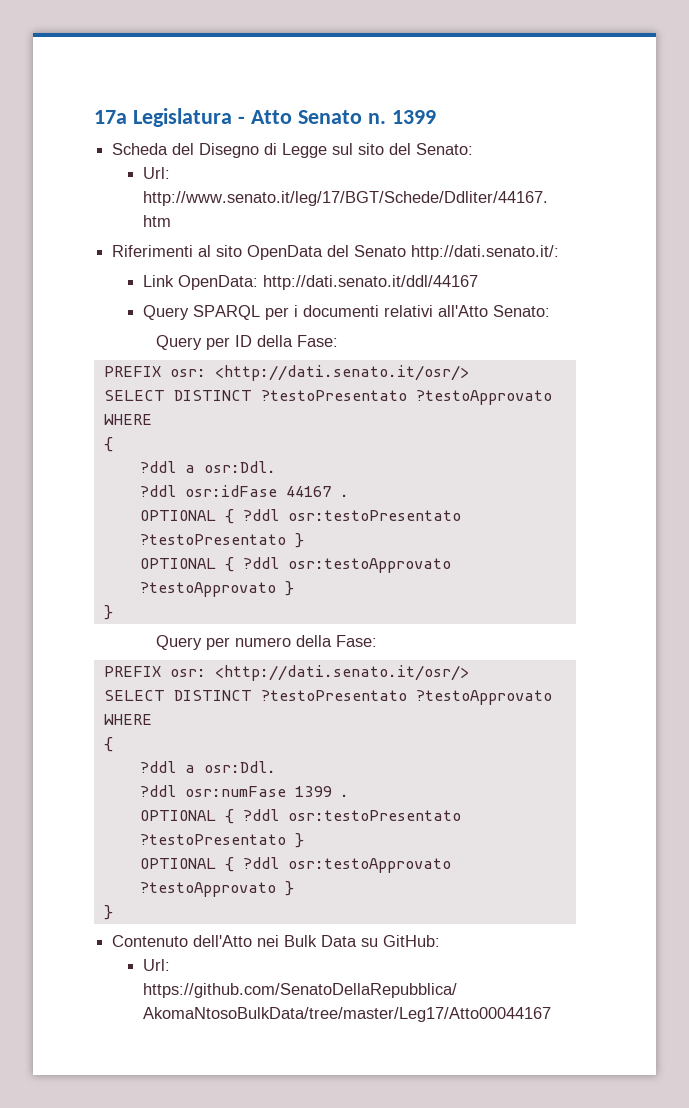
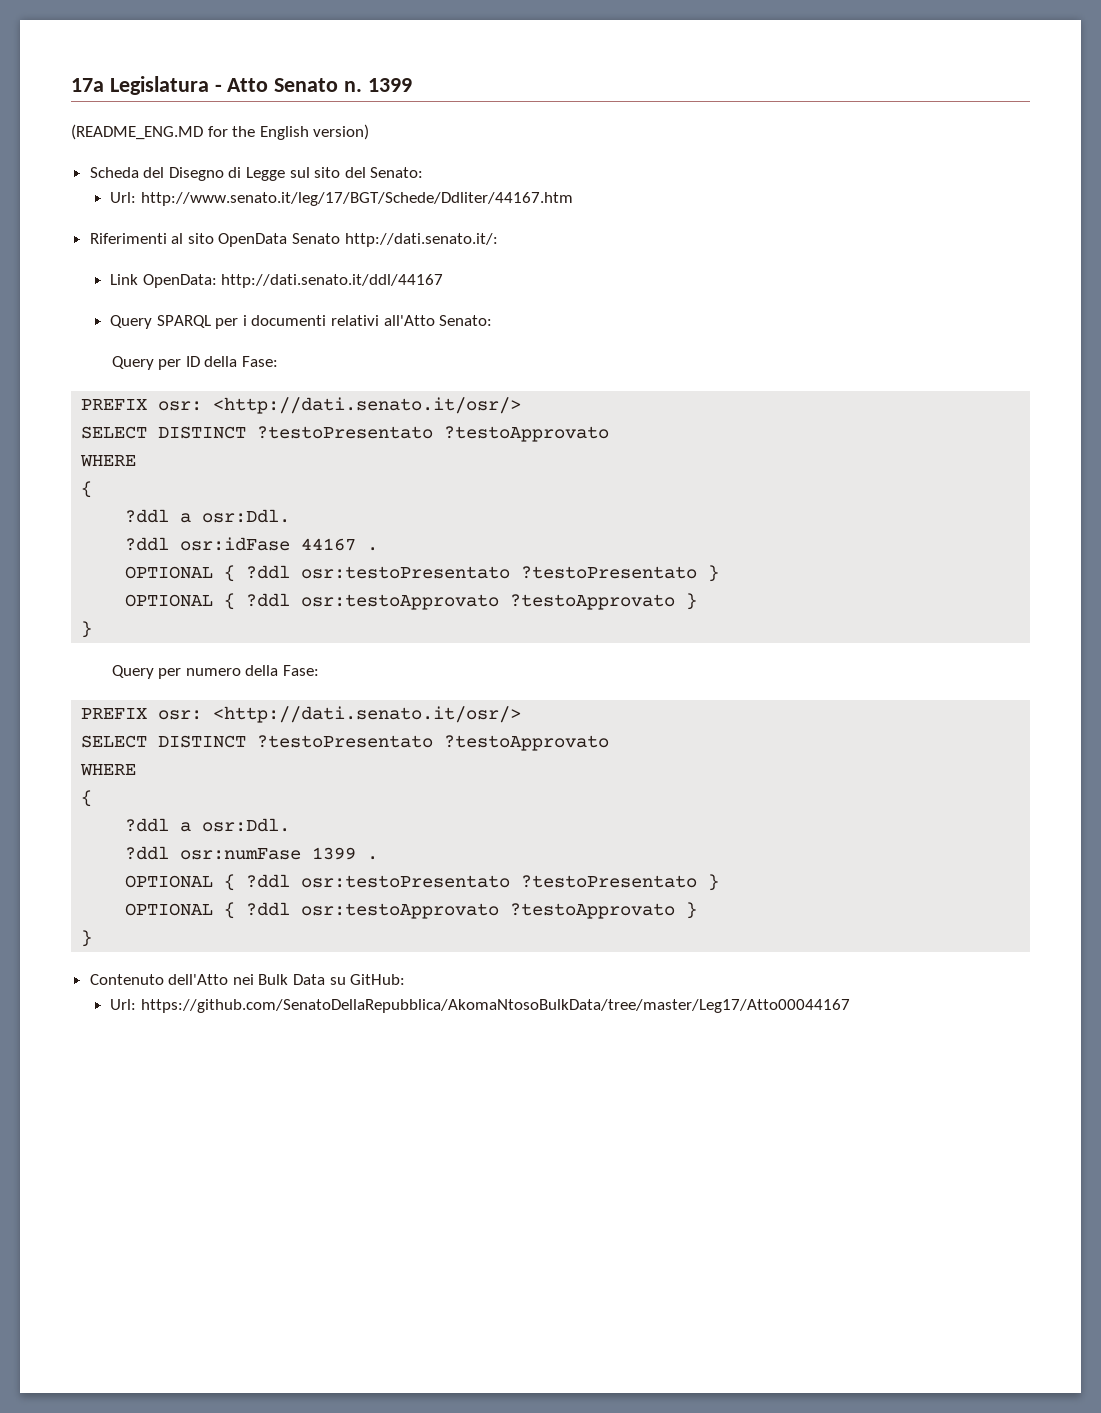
+ (README_ENG.MD for the English version)
- Riferimenti al sito OpenData del Senato http://dati.senato.it/:
+ Riferimenti al sito OpenData Senato http://dati.senato.it/:

